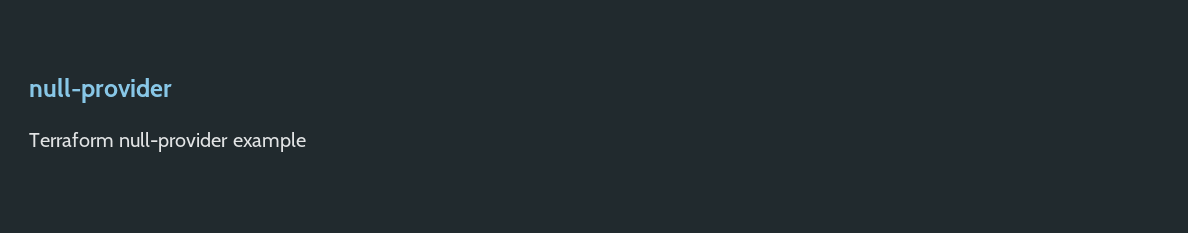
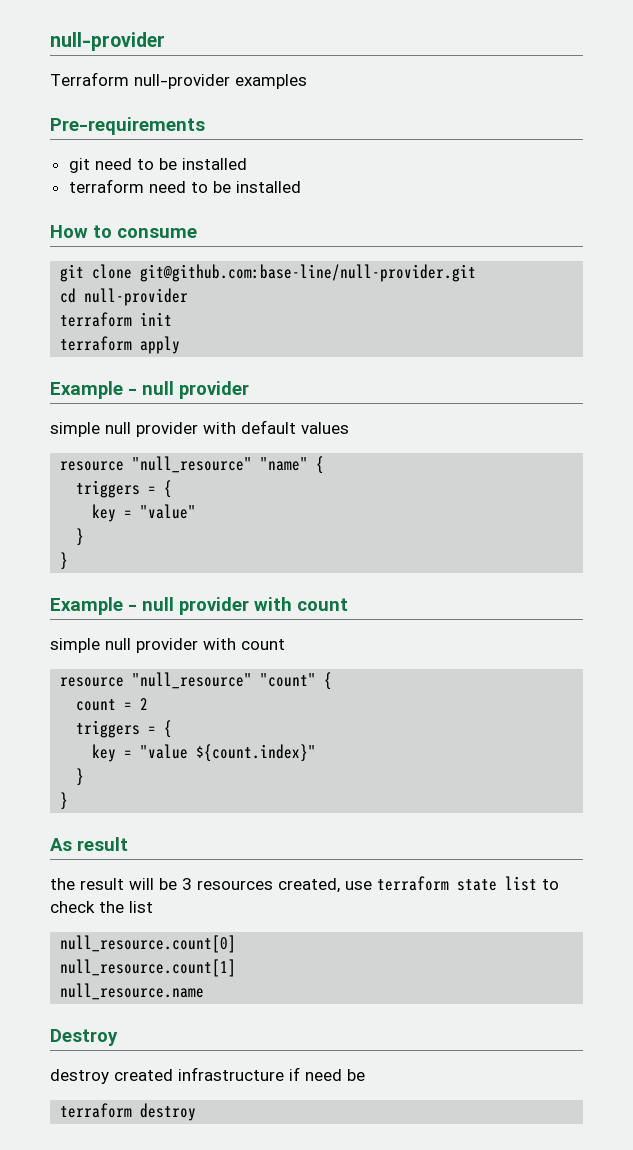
- Terraform null-provider example
+ Terraform null-provider examples
+ Pre-requirements
+ git need to be installed
+ terraform need to be installed
+ How to consume
+ git clone git@github.com:base-line/null-provider.git
+ cd null-provider
+ terraform init
+ terraform apply
+ Example - null provider
+ simple null provider with default values
+ resource "null_resource" "name" {
+ triggers = {
+ key = "value"
+ }
+ }
+ Example - null provider with count
+ simple null provider with count
+ resource "null_resource" "count" {
+ count = 2
+ triggers = {
+ key = "value ${count.index}"
+ }
+ }
+ As result
+ the result will be 3 resources created, use terraform state list to check the list
+ null_resource.count[0]
+ null_resource.count[1]
+ null_resource.name
+ Destroy
+ destroy created infrastructure if need be
+ terraform destroy

